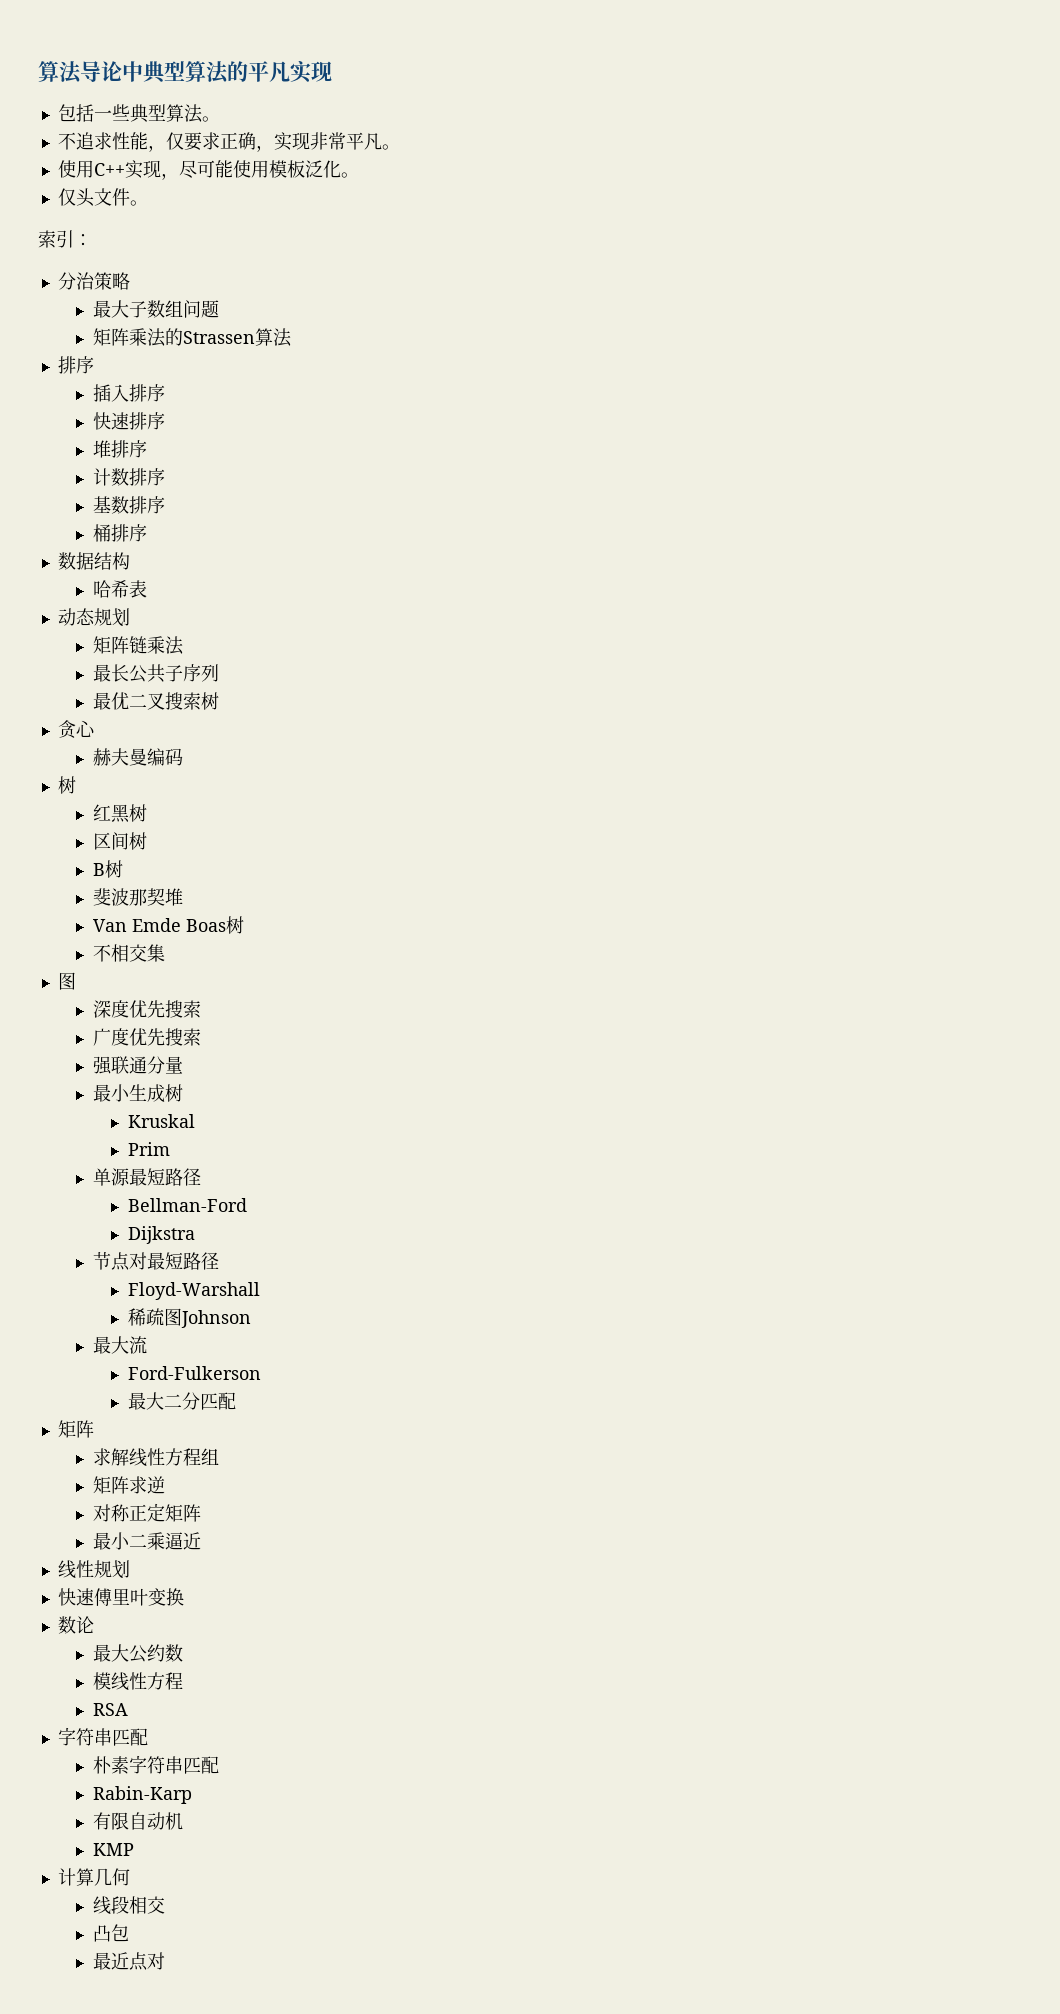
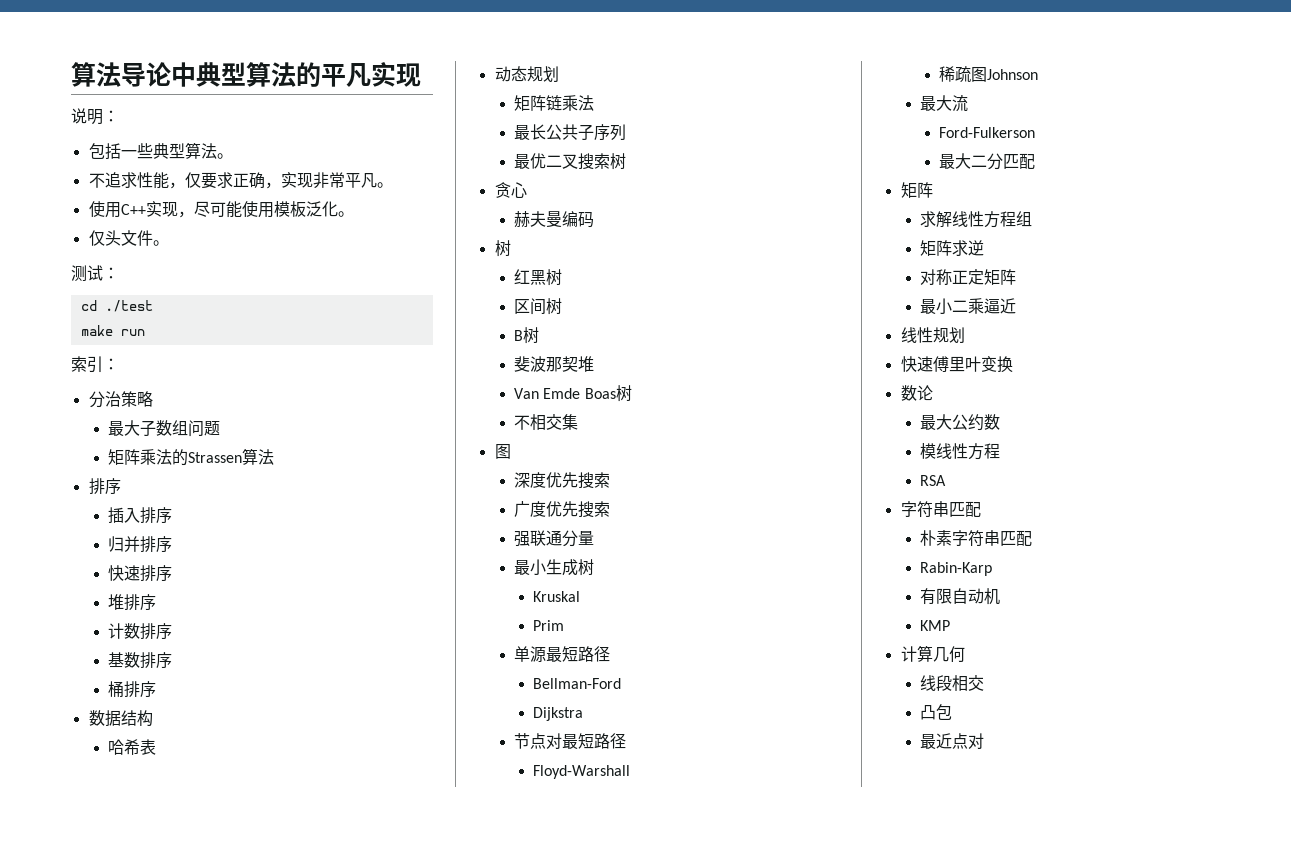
+ 说明：
+ 测试：
+ cd ./test
+ make run
+ 归并排序

